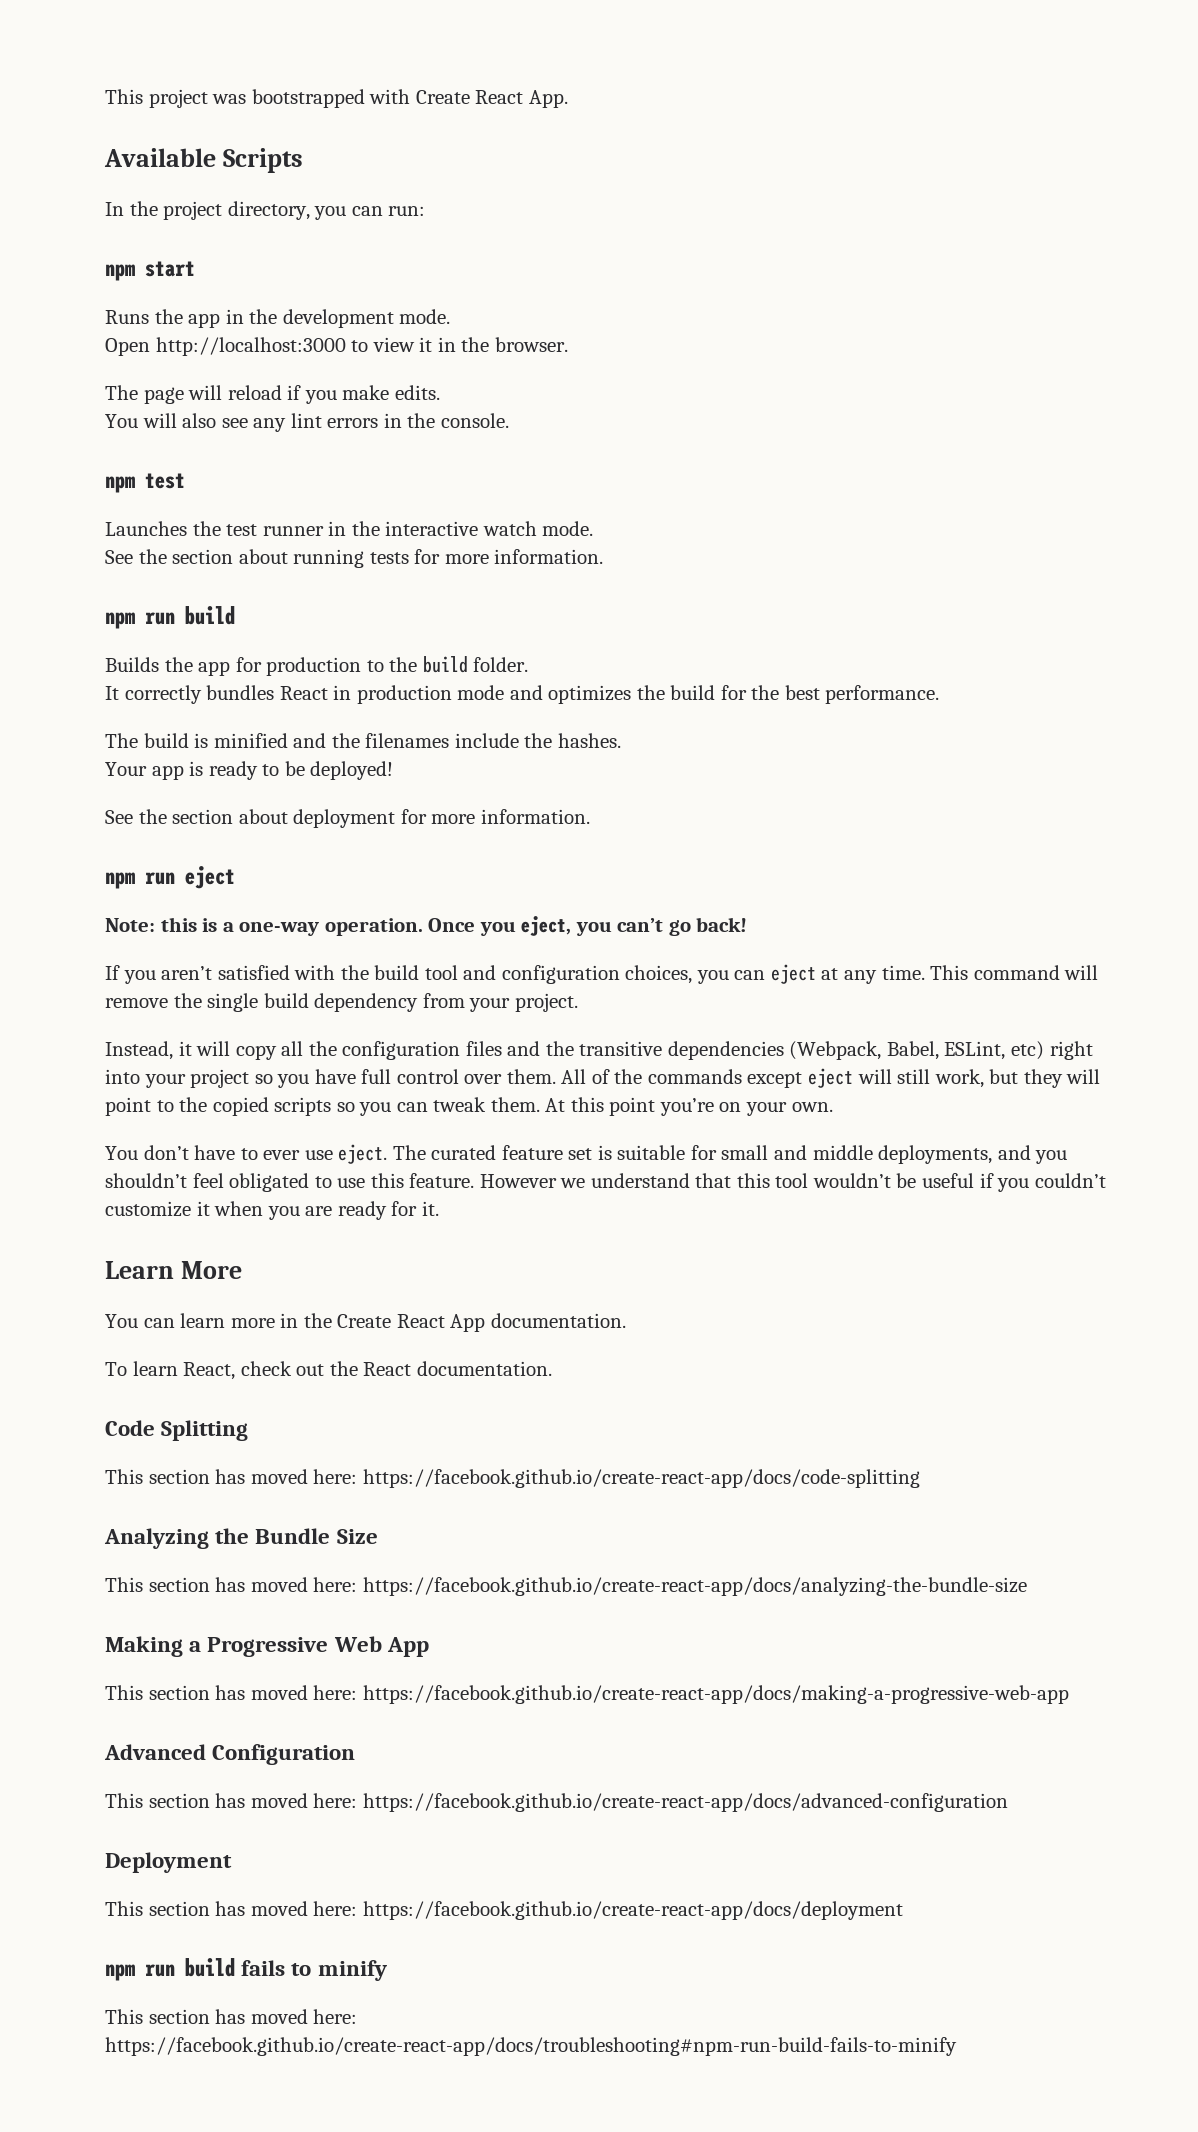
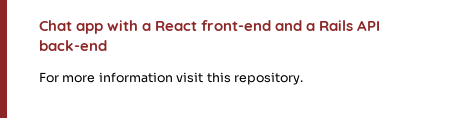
- This project was bootstrapped with Create React App.
- Available Scripts
- In the project directory, you can run:
- npm start
- Runs the app in the development mode.
- Open http://localhost:3000 to view it in the browser.
- The page will reload if you make edits.
- You will also see any lint errors in the console.
- npm test
- Launches the test runner in the interactive watch mode.
- See the section about running tests for more information.
- npm run build
- Builds the app for production to the build folder.
- It correctly bundles React in production mode and optimizes the build for the best performance.
- The build is minified and the filenames include the hashes.
- Your app is ready to be deployed!
- See the section about deployment for more information.
- npm run eject
- Note: this is a one-way operation. Once you eject, you can’t go back!
- If you aren’t satisfied with the build tool and configuration choices, you can eject at any time. This command will remove the single build dependency from your project.
- Instead, it will copy all the configuration files and the transitive dependencies (Webpack, Babel, ESLint, etc) right into your project so you have full control over them. All of the commands except eject will still work, but they will point to the copied scripts so you can tweak them. At this point you’re on your own.
- You don’t have to ever use eject. The curated feature set is suitable for small and middle deployments, and you shouldn’t feel obligated to use this feature. However we understand that this tool wouldn’t be useful if you couldn’t customize it when you are ready for it.
- Learn More
- You can learn more in the Create React App documentation.
- To learn React, check out the React documentation.
- Code Splitting
- This section has moved here: https://facebook.github.io/create-react-app/docs/code-splitting
- Analyzing the Bundle Size
- This section has moved here: https://facebook.github.io/create-react-app/docs/analyzing-the-bundle-size
- Making a Progressive Web App
- This section has moved here: https://facebook.github.io/create-react-app/docs/making-a-progressive-web-app
- Advanced Configuration
- This section has moved here: https://facebook.github.io/create-react-app/docs/advanced-configuration
- Deployment
- This section has moved here: https://facebook.github.io/create-react-app/docs/deployment
- npm run build fails to minify
- This section has moved here: https://facebook.github.io/create-react-app/docs/troubleshooting#npm-run-build-fails-to-minify
+ Chat app with a React front-end and a Rails API back-end
+ For more information visit this repository.

